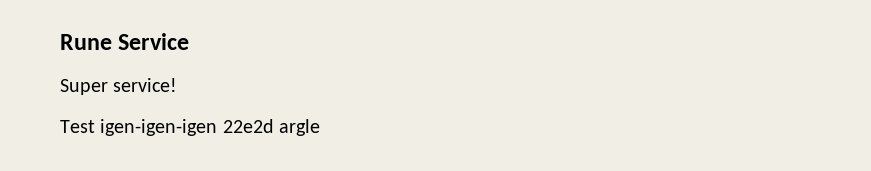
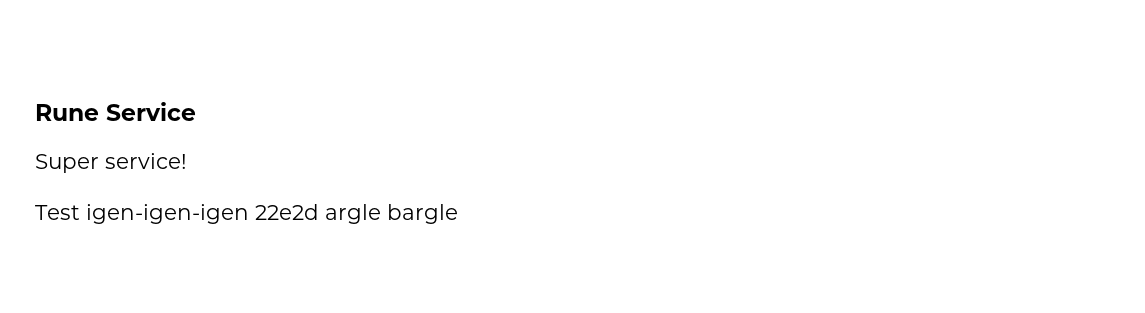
- Test igen-igen-igen 22e2d argle
+ Test igen-igen-igen 22e2d argle bargle

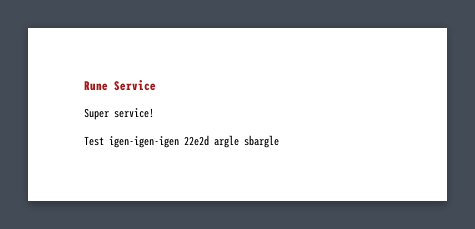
- Test igen-igen-igen 22e2d argle bargle
+ Test igen-igen-igen 22e2d argle sbargle

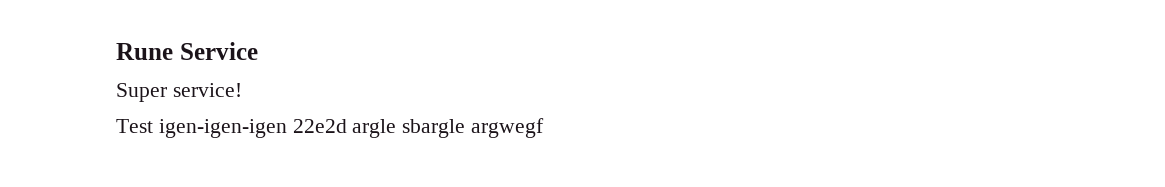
- Test igen-igen-igen 22e2d argle sbargle
+ Test igen-igen-igen 22e2d argle sbargle argwegf

